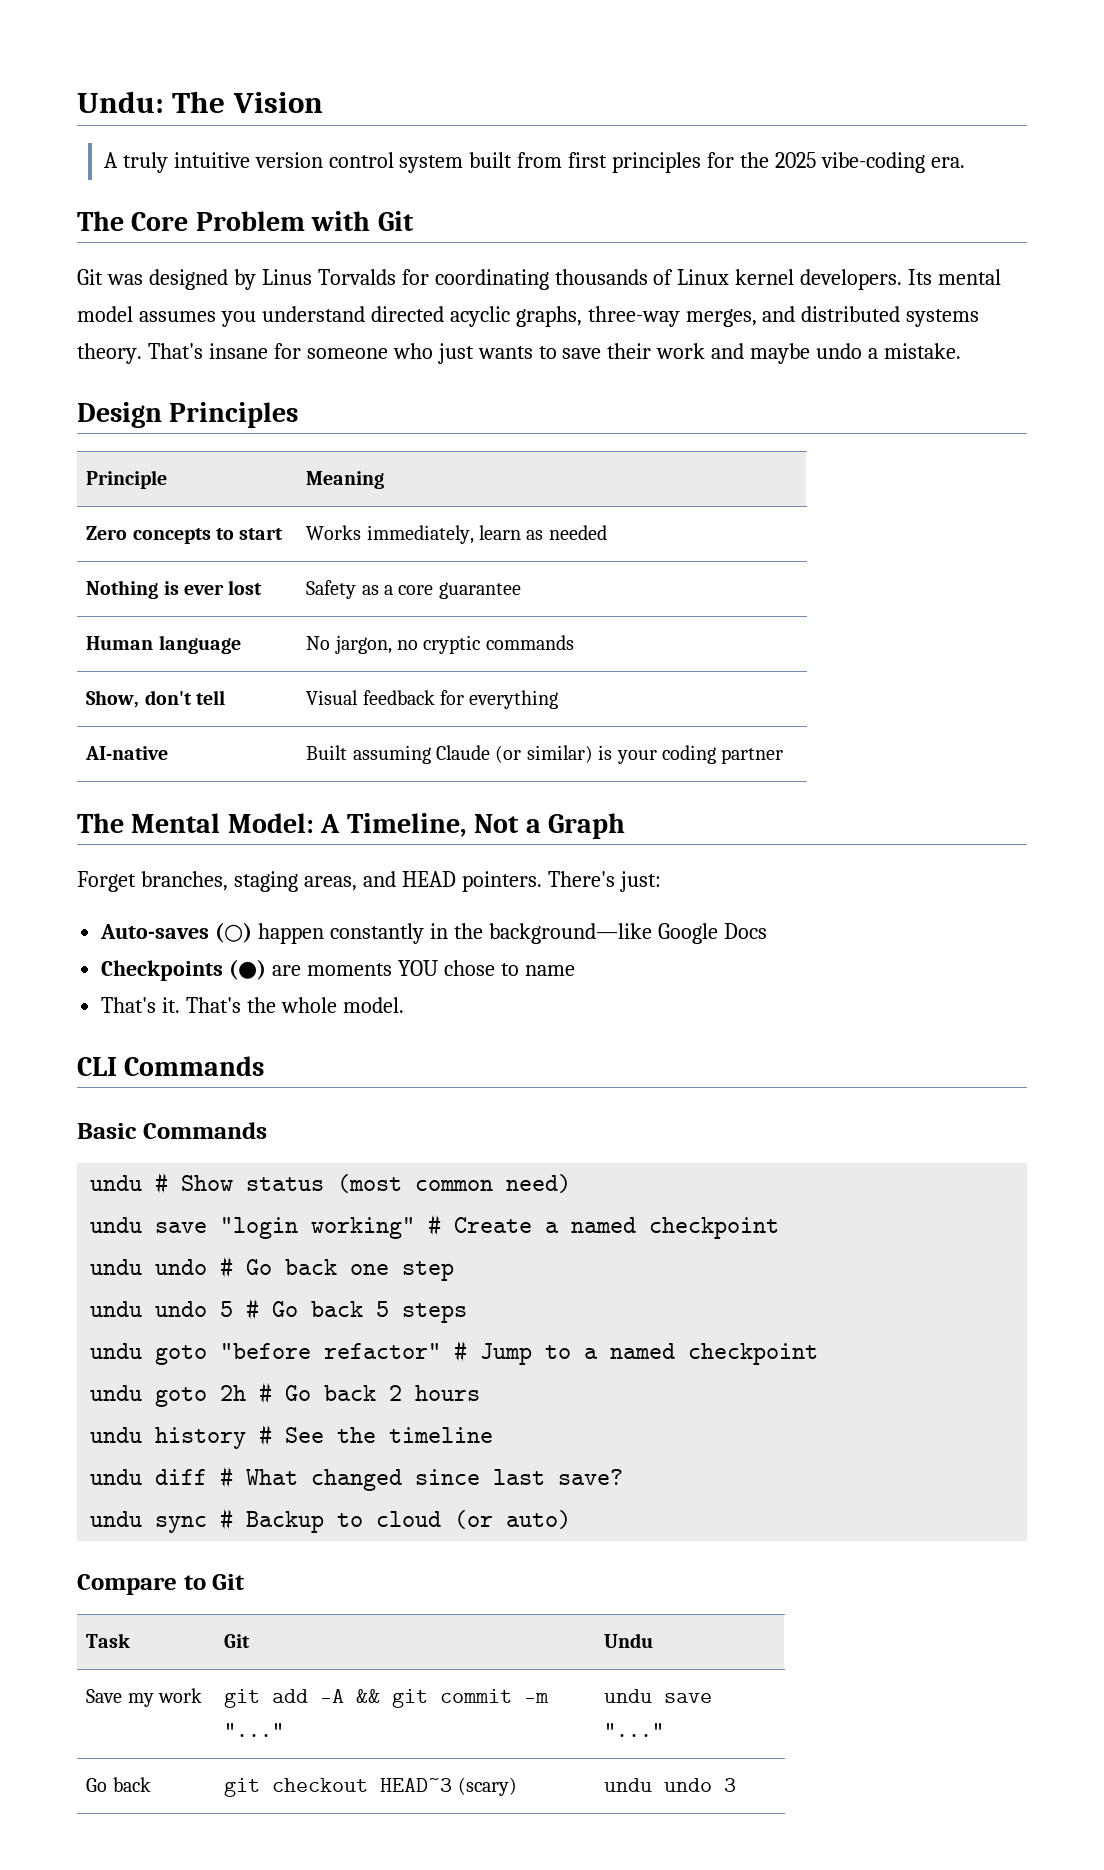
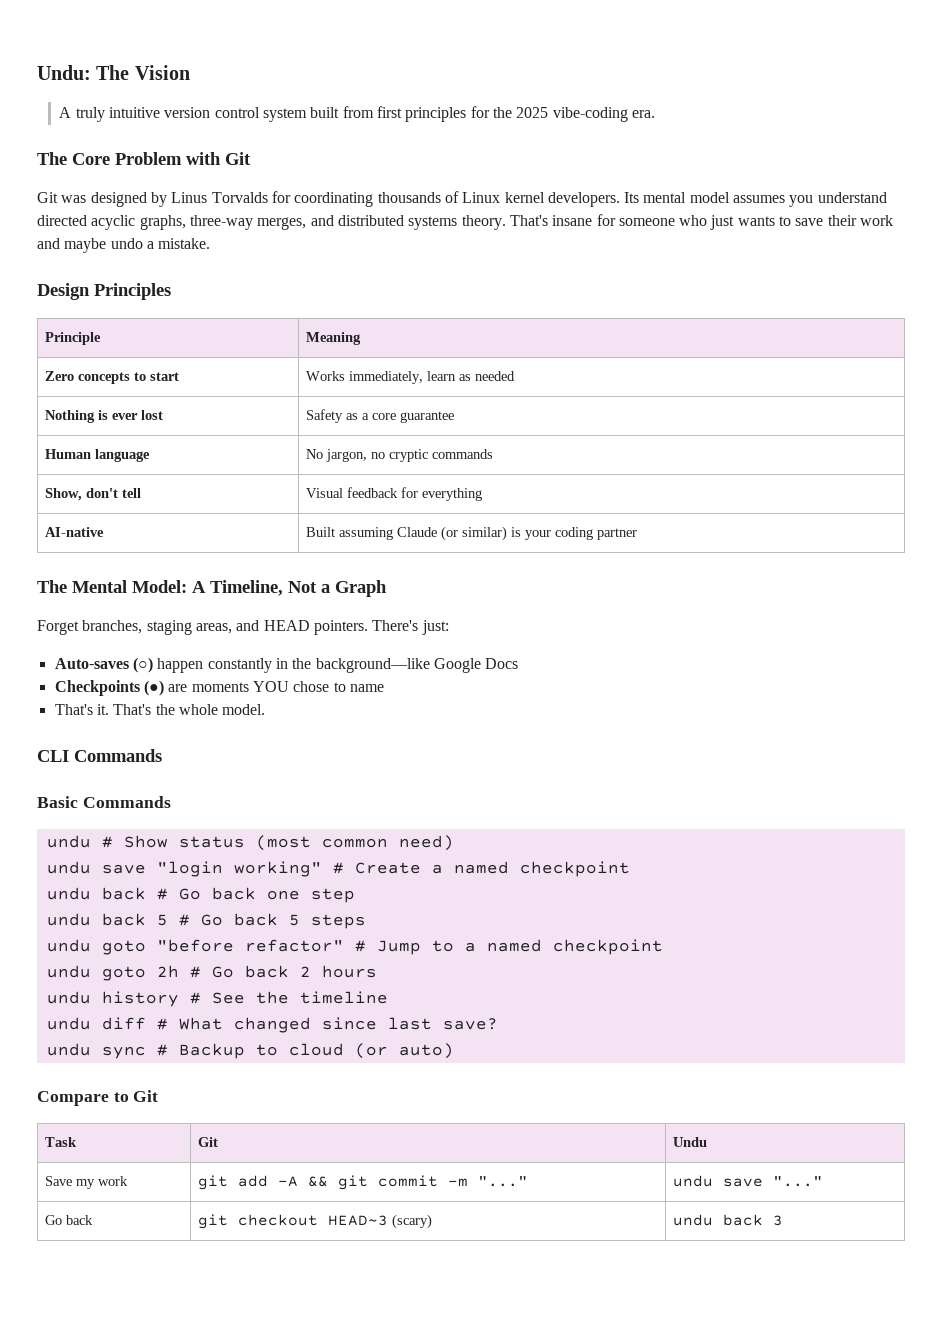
- undu undo # Go back one step
+ undu back # Go back one step
- undu undo 5 # Go back 5 steps
+ undu back 5 # Go back 5 steps
- Go back | git checkout HEAD~3 (scary) | undu undo 3
+ Go back | git checkout HEAD~3 (scary) | undu back 3

